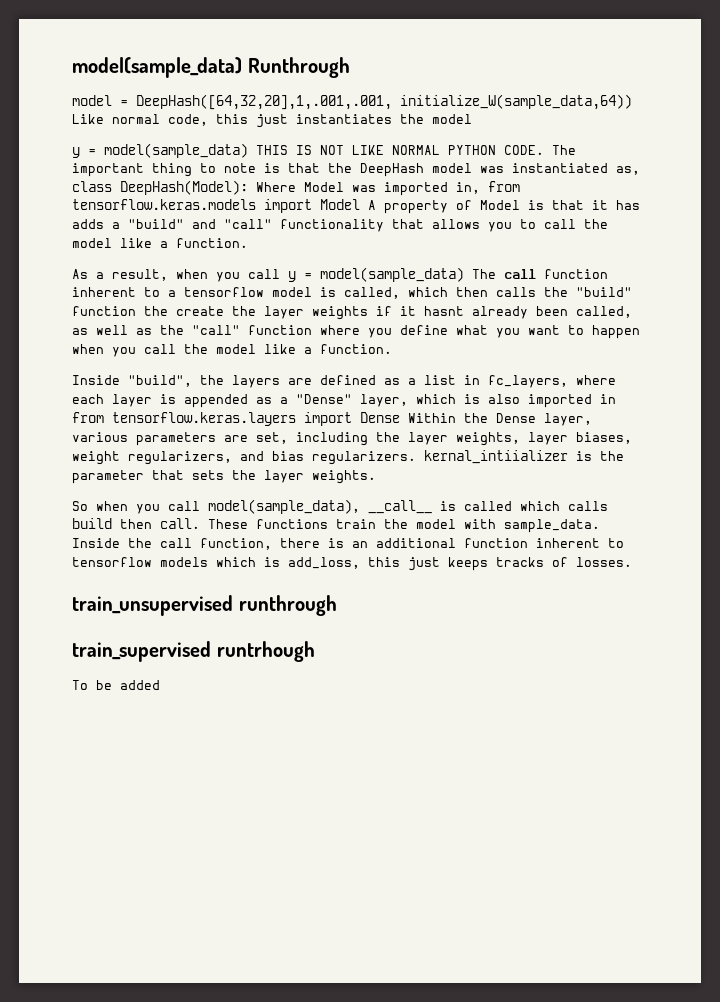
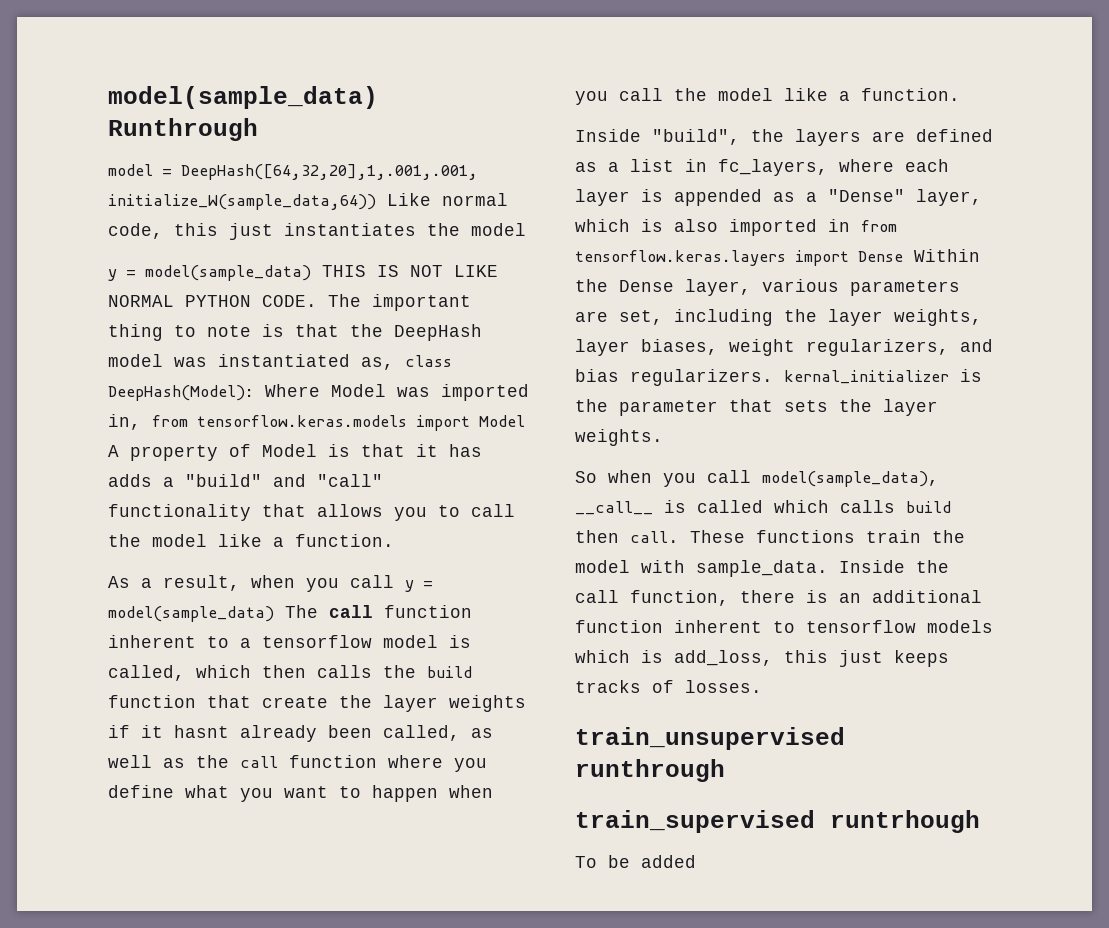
- As a result, when you call y = model(sample_data) The call function inherent to a tensorflow model is called, which then calls the "build" function the create the layer weights if it hasnt already been called, as well as the "call" function where you define what you want to happen when you call the model like a function.
+ As a result, when you call y = model(sample_data) The call function inherent to a tensorflow model is called, which then calls the build function that create the layer weights if it hasnt already been called, as well as the call function where you define what you want to happen when you call the model like a function.
- Inside "build", the layers are defined as a list in fc_layers, where each layer is appended as a "Dense" layer, which is also imported in from tensorflow.keras.layers import Dense Within the Dense layer, various parameters are set, including the layer weights, layer biases, weight regularizers, and bias regularizers. kernal_intiializer is the parameter that sets the layer weights.
+ Inside "build", the layers are defined as a list in fc_layers, where each layer is appended as a "Dense" layer, which is also imported in from tensorflow.keras.layers import Dense Within the Dense layer, various parameters are set, including the layer weights, layer biases, weight regularizers, and bias regularizers. kernal_initializer is the parameter that sets the layer weights.

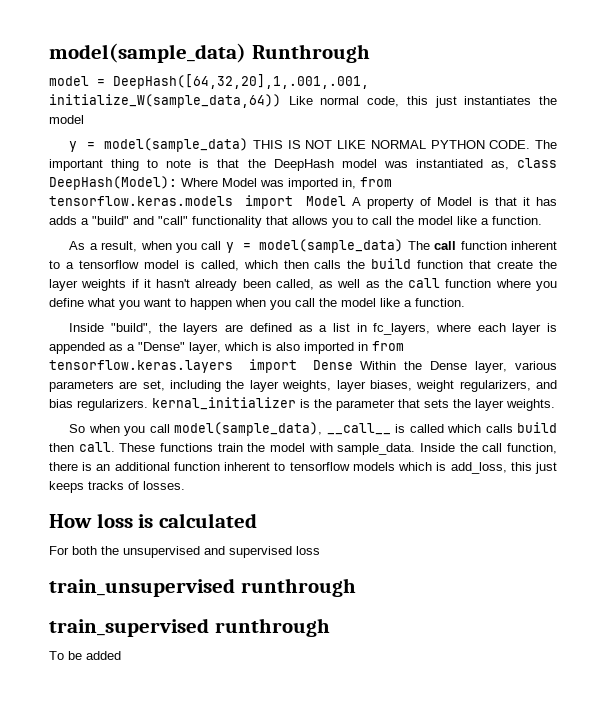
- As a result, when you call y = model(sample_data) The call function inherent to a tensorflow model is called, which then calls the build function that create the layer weights if it hasnt already been called, as well as the call function where you define what you want to happen when you call the model like a function.
+ As a result, when you call y = model(sample_data) The call function inherent to a tensorflow model is called, which then calls the build function that create the layer weights if it hasn't already been called, as well as the call function where you define what you want to happen when you call the model like a function.
+ How loss is calculated
+ For both the unsupervised and supervised loss
- train_supervised runtrhough
+ train_supervised runthrough

